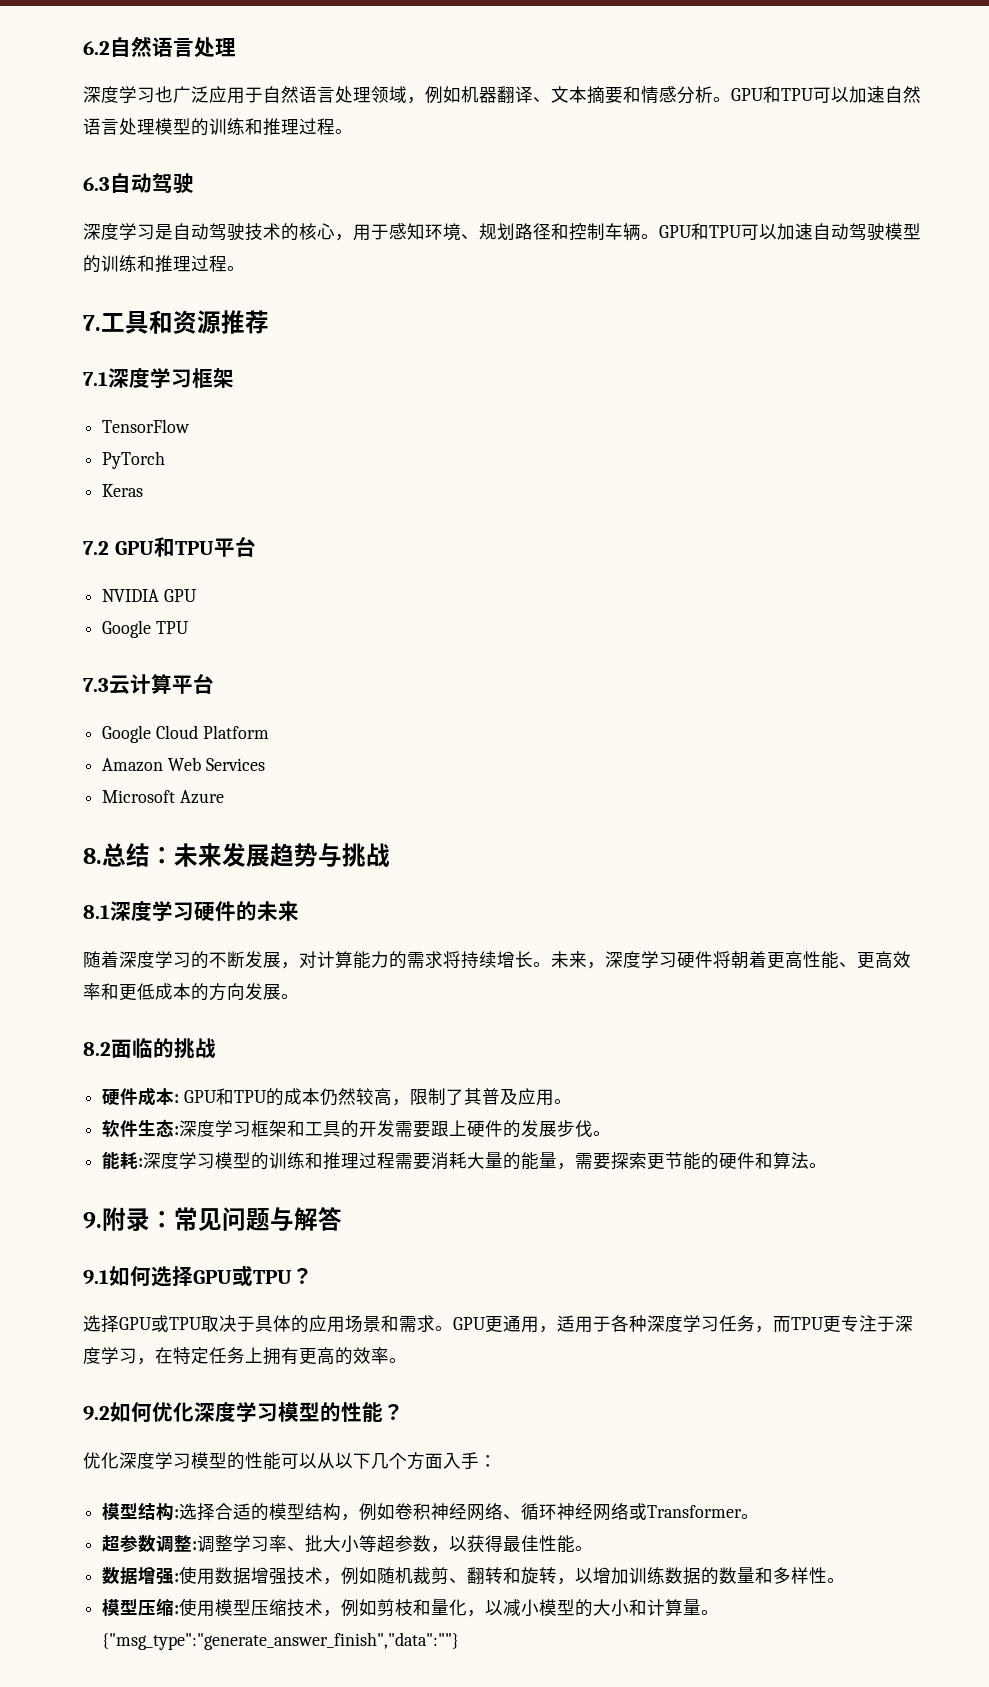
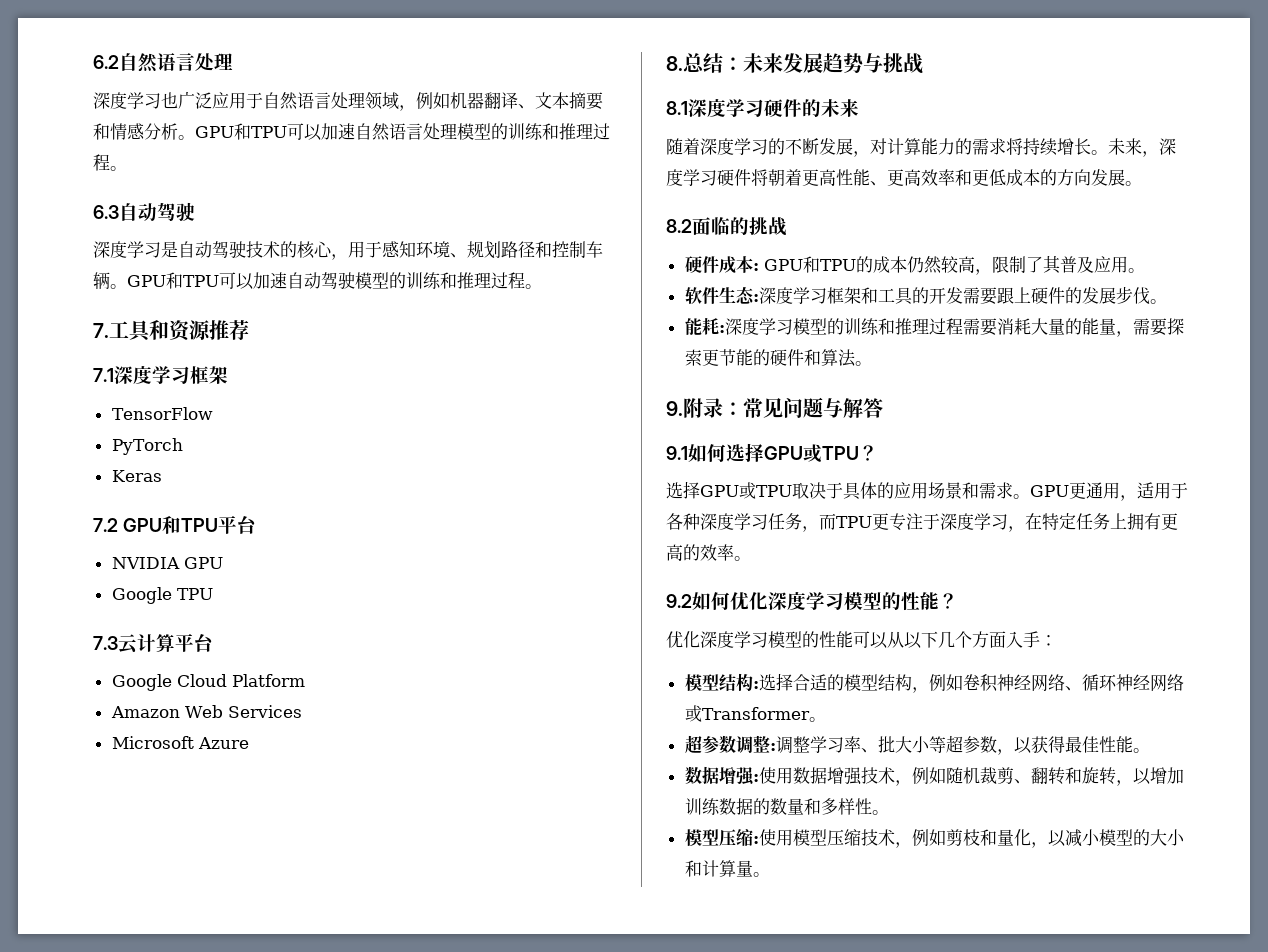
- {"msg_type":"generate_answer_finish","data":""}

